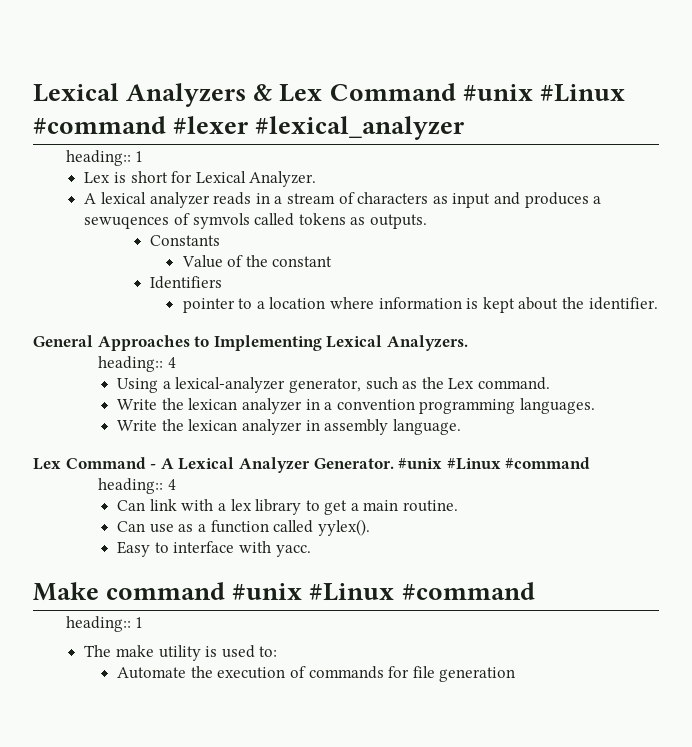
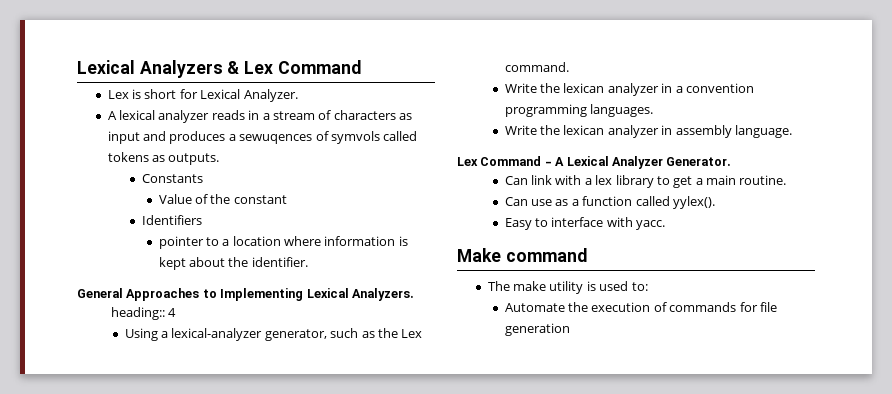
- Lexical Analyzers & Lex Command #unix #Linux #command #lexer #lexical_analyzer
- heading:: 1
+ Lexical Analyzers & Lex Command
- Lex Command - A Lexical Analyzer Generator. #unix #Linux #command
- heading:: 4
+ Lex Command - A Lexical Analyzer Generator.
- Make command #unix #Linux #command
- heading:: 1
+ Make command

